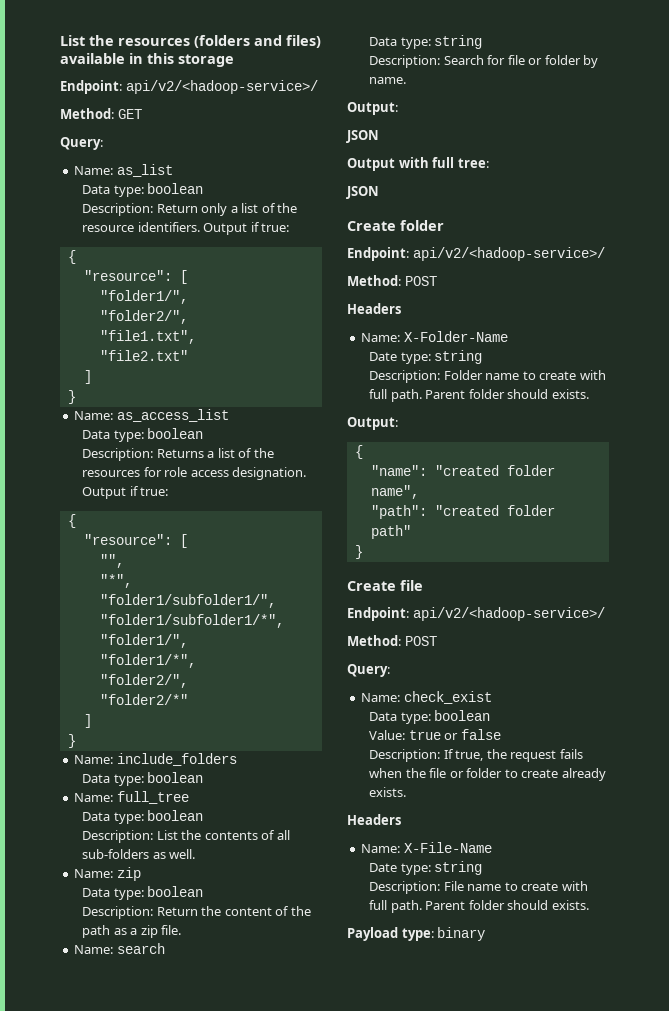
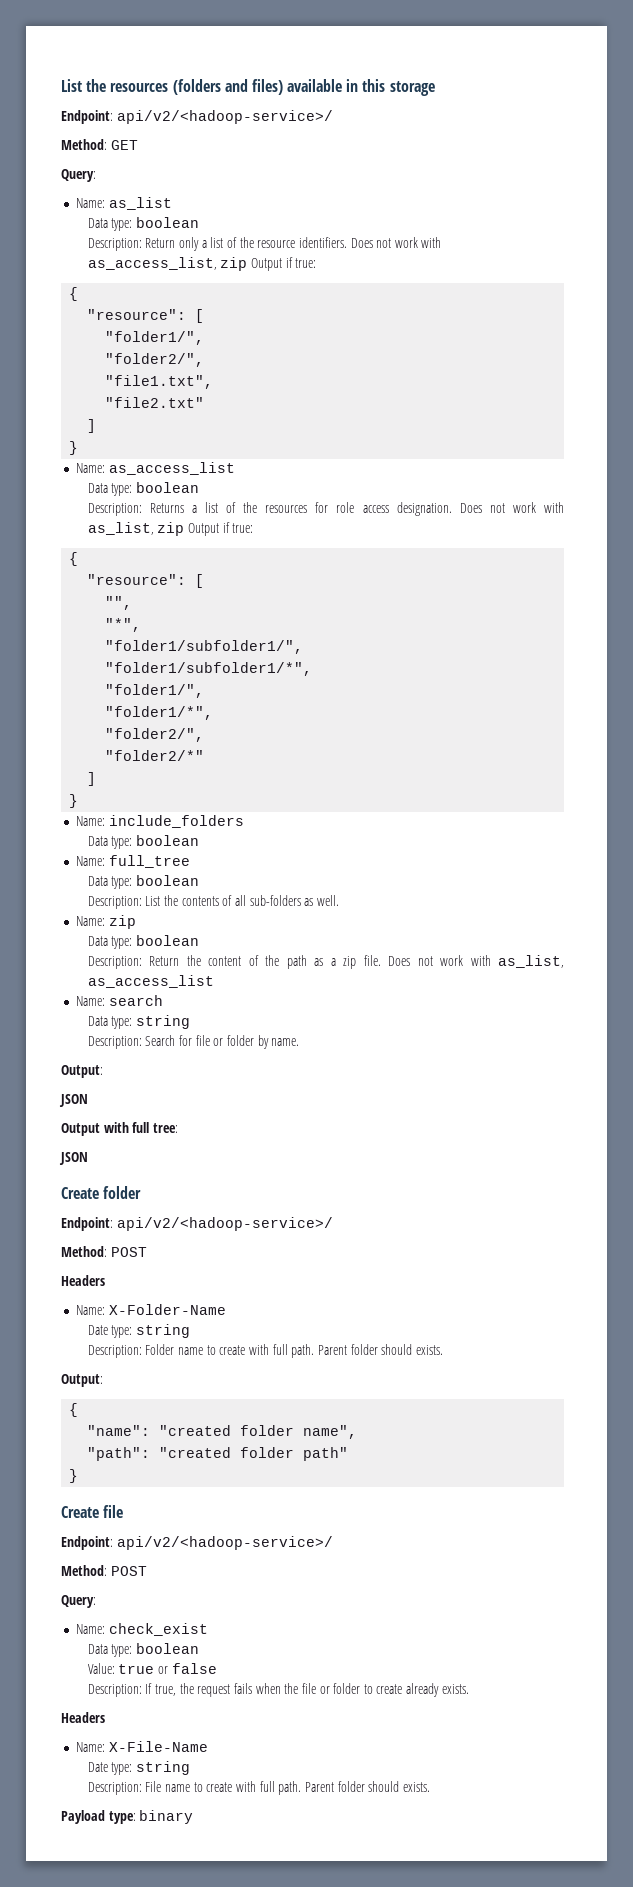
- Description: Return only a list of the resource identifiers. Output if true:
+ Description: Return only a list of the resource identifiers. Does not work with as_access_list, zip Output if true:
- Description: Returns a list of the resources for role access designation. Output if true:
+ Description: Returns a list of the resources for role access designation. Does not work with as_list, zip Output if true:
+ Does not work with as_list, as_access_list

